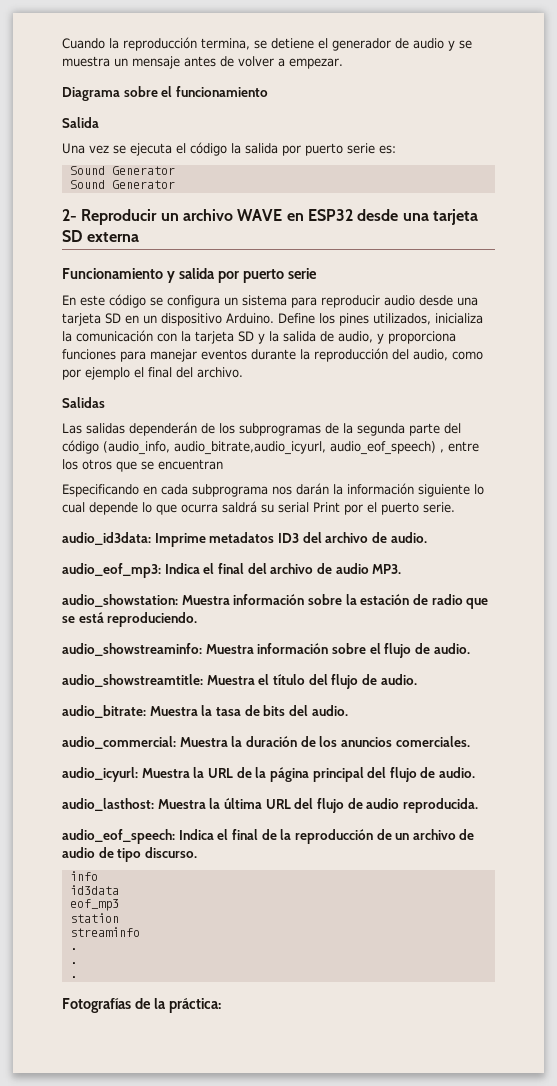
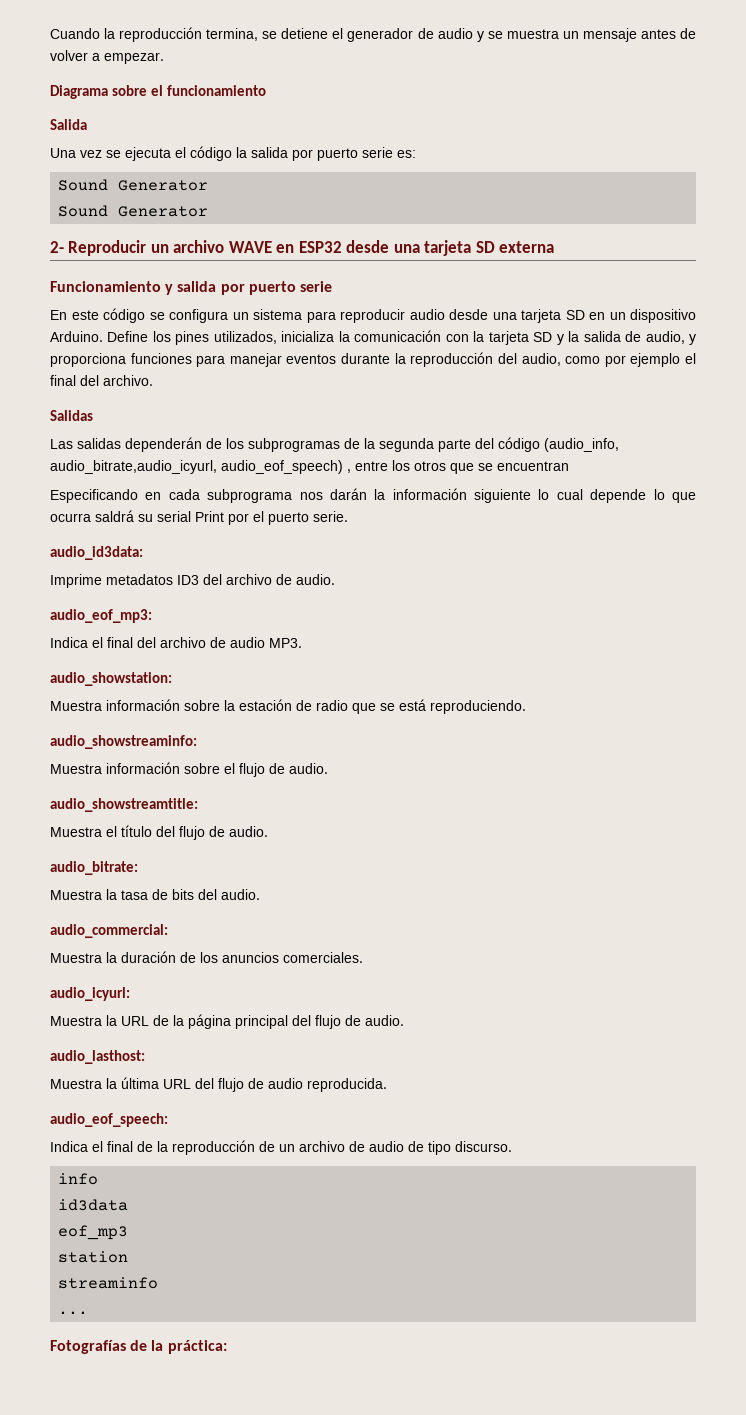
- audio_id3data: Imprime metadatos ID3 del archivo de audio.
+ audio_id3data:
+ Imprime metadatos ID3 del archivo de audio.
- audio_eof_mp3: Indica el final del archivo de audio MP3.
+ audio_eof_mp3:
+ Indica el final del archivo de audio MP3.
- audio_showstation: Muestra información sobre la estación de radio que se está reproduciendo.
+ audio_showstation:
+ Muestra información sobre la estación de radio que se está reproduciendo.
- audio_showstreaminfo: Muestra información sobre el flujo de audio.
+ audio_showstreaminfo:
+ Muestra información sobre el flujo de audio.
- audio_showstreamtitle: Muestra el título del flujo de audio.
+ audio_showstreamtitle:
+ Muestra el título del flujo de audio.
- audio_bitrate: Muestra la tasa de bits del audio.
+ audio_bitrate:
+ Muestra la tasa de bits del audio.
- audio_commercial: Muestra la duración de los anuncios comerciales.
+ audio_commercial:
+ Muestra la duración de los anuncios comerciales.
- audio_icyurl: Muestra la URL de la página principal del flujo de audio.
+ audio_icyurl:
+ Muestra la URL de la página principal del flujo de audio.
- audio_lasthost: Muestra la última URL del flujo de audio reproducida.
+ audio_lasthost:
+ Muestra la última URL del flujo de audio reproducida.
- audio_eof_speech: Indica el final de la reproducción de un archivo de audio de tipo discurso.
+ audio_eof_speech:
+ Indica el final de la reproducción de un archivo de audio de tipo discurso.
  streaminfo
- .
- .
- .
+ ...

